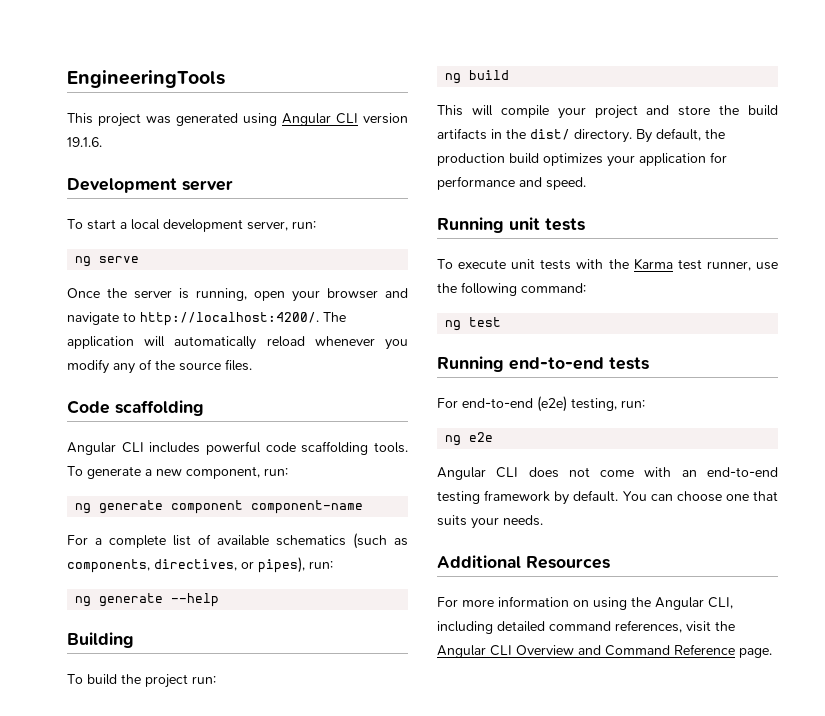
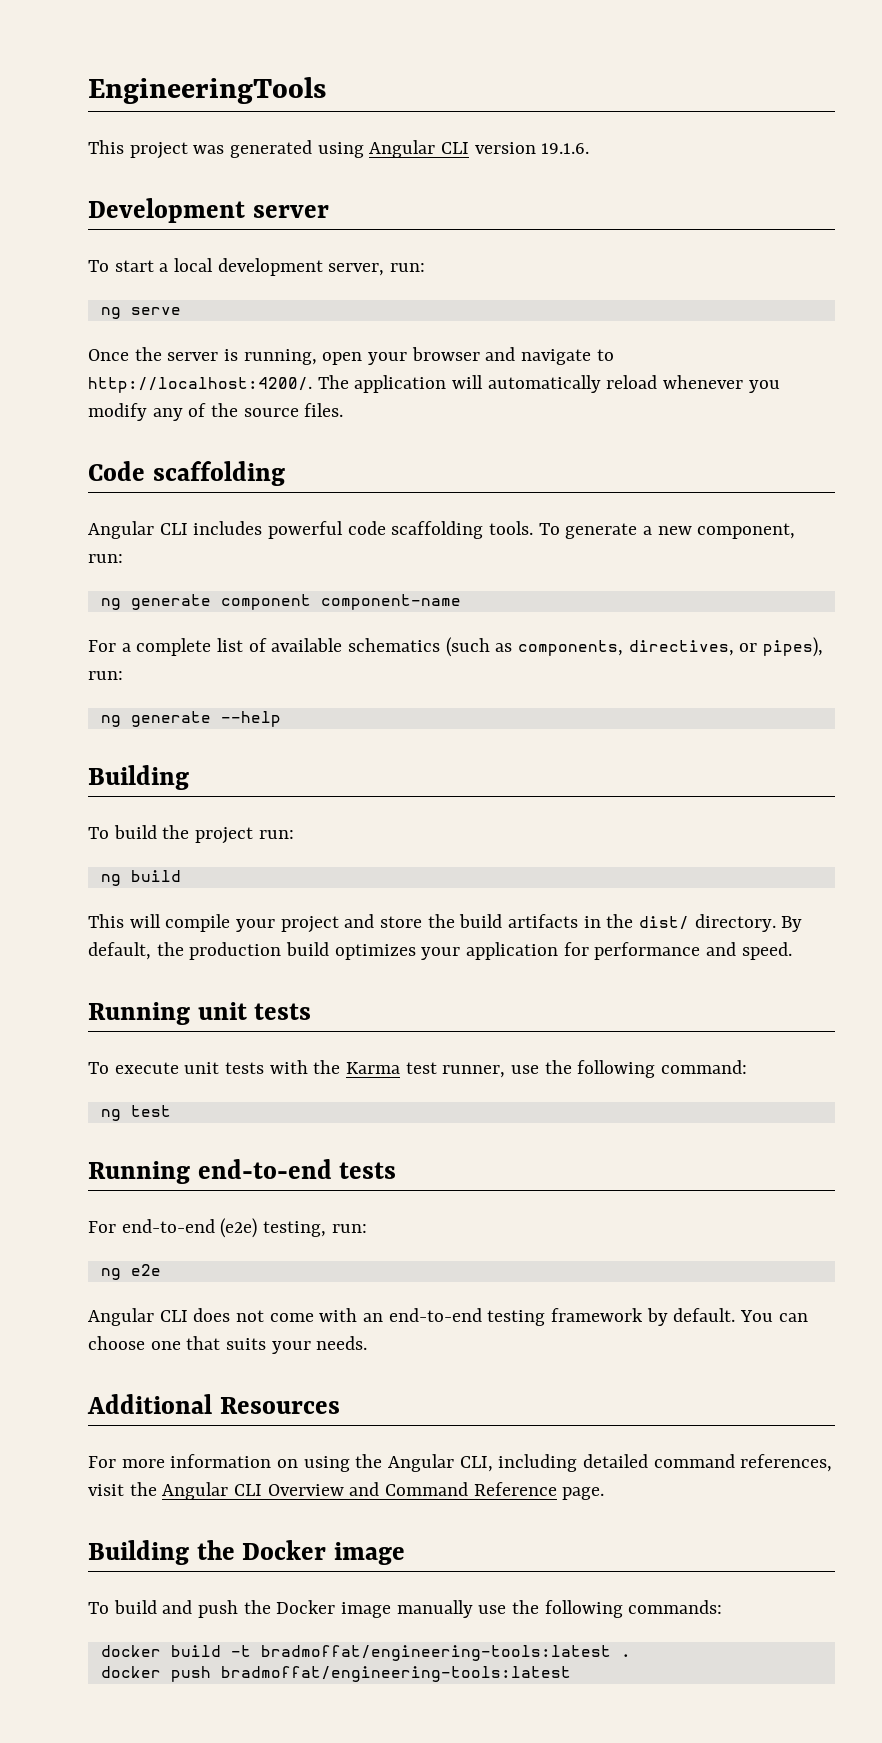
+ Building the Docker image
+ To build and push the Docker image manually use the following commands:
+ docker build -t bradmoffat/engineering-tools:latest .
+ docker push bradmoffat/engineering-tools:latest

